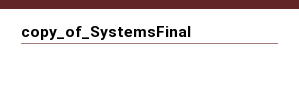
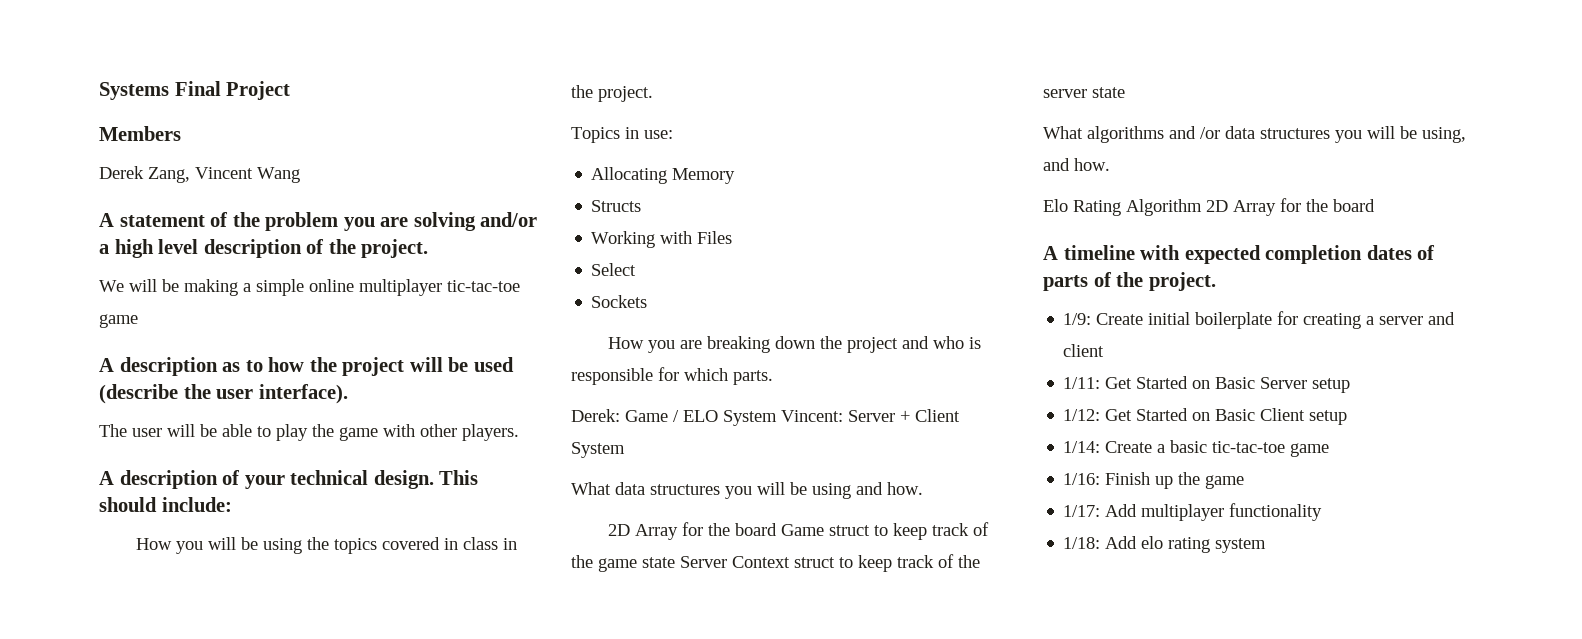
- copy_of_SystemsFinal
+ Systems Final Project
+ Members
+ Derek Zang, Vincent Wang
+ A statement of the problem you are solving and/or a high level description of the project.
+ We will be making a simple online multiplayer tic-tac-toe game
+ A description as to how the project will be used (describe the user interface).
+ The user will be able to play the game with other players.
+ A description of your technical design. This should include:
+ How you will be using the topics covered in class in the project.
+ Topics in use:
+ Allocating Memory
+ Structs
+ Working with Files
+ Select
+ Sockets
+ How you are breaking down the project and who is responsible for which parts.
+ Derek: Game / ELO System Vincent: Server + Client System
+ What data structures you will be using and how.
+ 2D Array for the board Game struct to keep track of the game state Server Context struct to keep track of the server state
+ What algorithms and /or data structures you will be using, and how.
+ Elo Rating Algorithm 2D Array for the board
+ A timeline with expected completion dates of parts of the project.
+ 1/9: Create initial boilerplate for creating a server and client
+ 1/11: Get Started on Basic Server setup
+ 1/12: Get Started on Basic Client setup
+ 1/14: Create a basic tic-tac-toe game
+ 1/16: Finish up the game
+ 1/17: Add multiplayer functionality
+ 1/18: Add elo rating system

